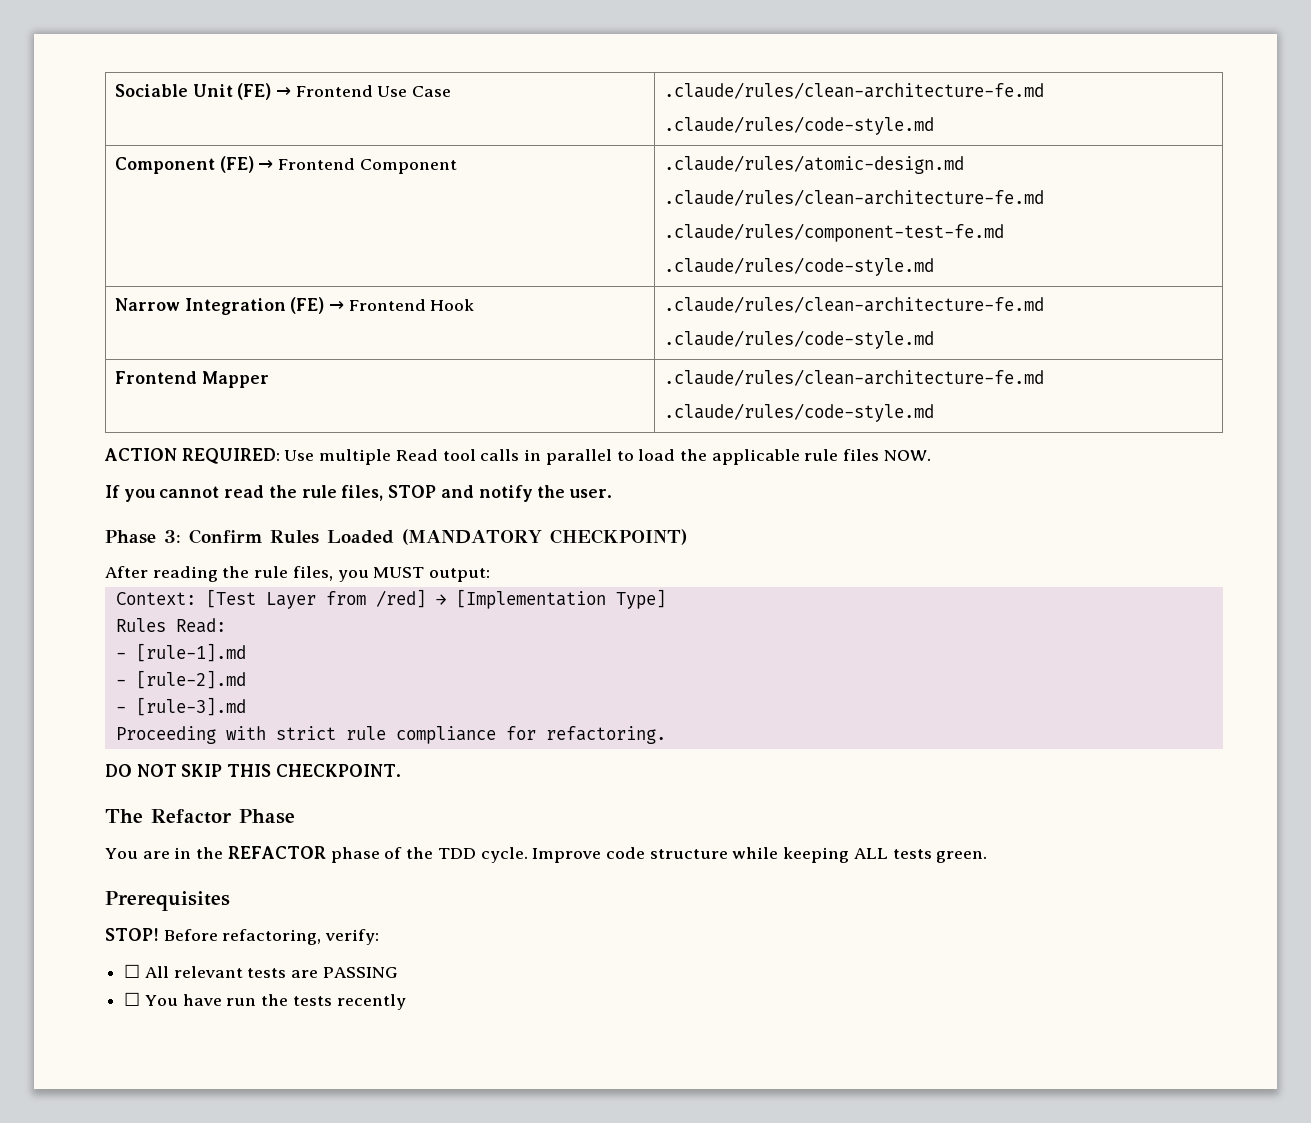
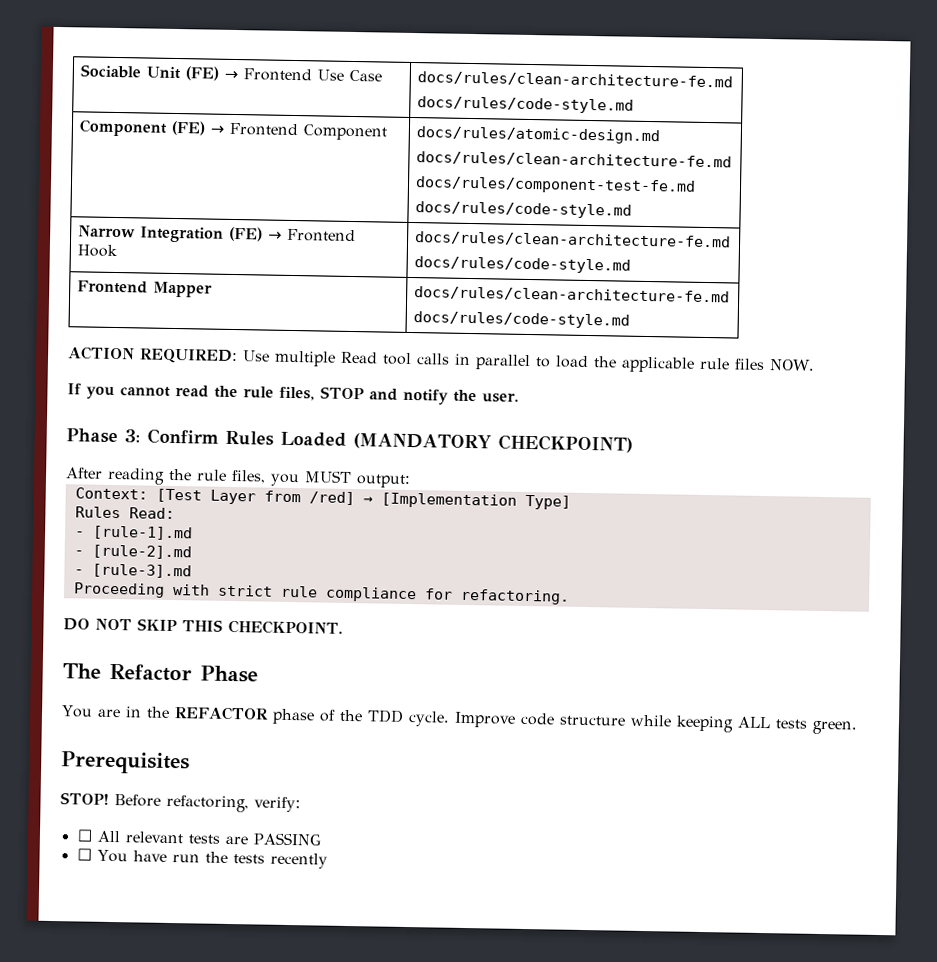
- Sociable Unit (FE) → Frontend Use Case | .claude/rules/clean-architecture-fe.md
- .claude/rules/code-style.md
+ Sociable Unit (FE) → Frontend Use Case | docs/rules/clean-architecture-fe.md
+ docs/rules/code-style.md
- Component (FE) → Frontend Component | .claude/rules/atomic-design.md
- .claude/rules/clean-architecture-fe.md
- .claude/rules/component-test-fe.md
- .claude/rules/code-style.md
+ Component (FE) → Frontend Component | docs/rules/atomic-design.md
+ docs/rules/clean-architecture-fe.md
+ docs/rules/component-test-fe.md
+ docs/rules/code-style.md
- Narrow Integration (FE) → Frontend Hook | .claude/rules/clean-architecture-fe.md
- .claude/rules/code-style.md
+ Narrow Integration (FE) → Frontend Hook | docs/rules/clean-architecture-fe.md
+ docs/rules/code-style.md
- Frontend Mapper | .claude/rules/clean-architecture-fe.md
- .claude/rules/code-style.md
+ Frontend Mapper | docs/rules/clean-architecture-fe.md
+ docs/rules/code-style.md

